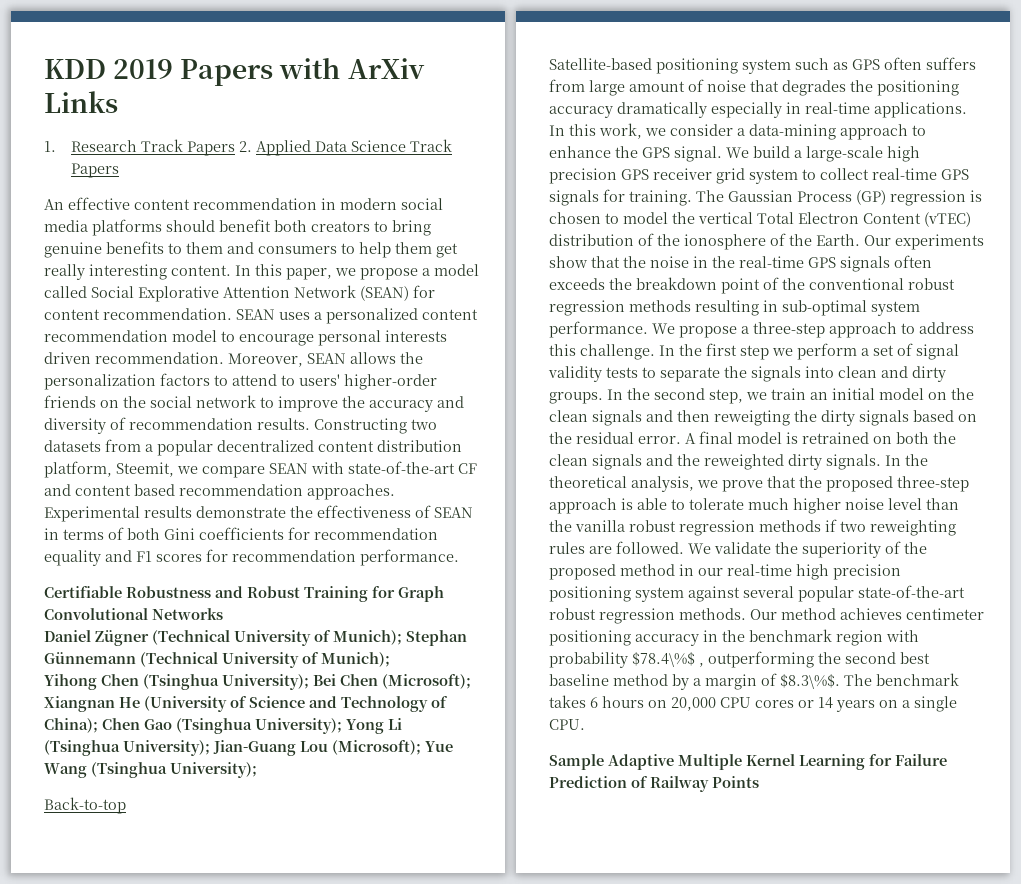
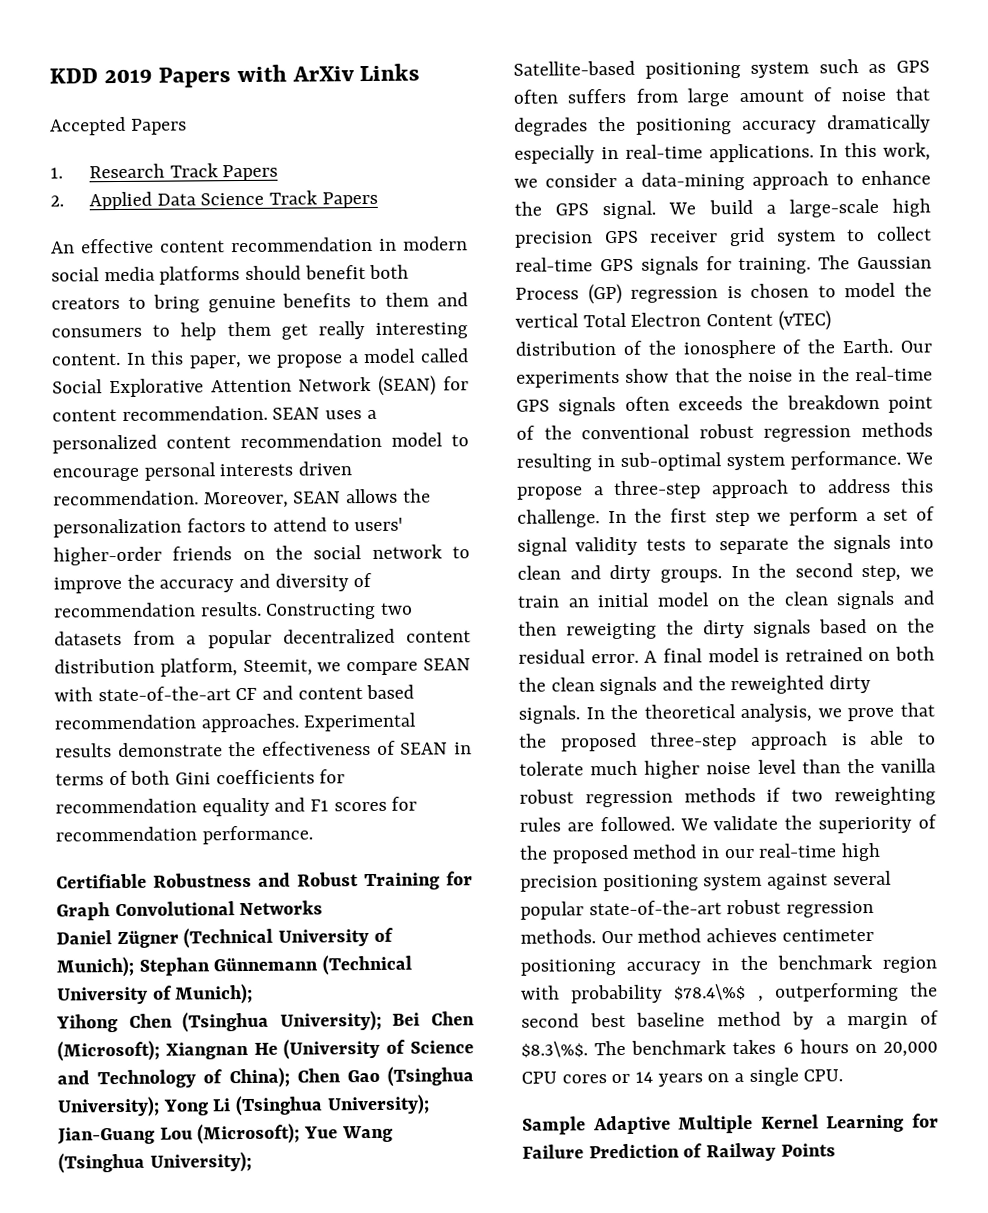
+ Accepted Papers
- 1. Research Track Papers 2. Applied Data Science Track Papers
+ 1. Research Track Papers
+ 2. Applied Data Science Track Papers
- Back-to-top

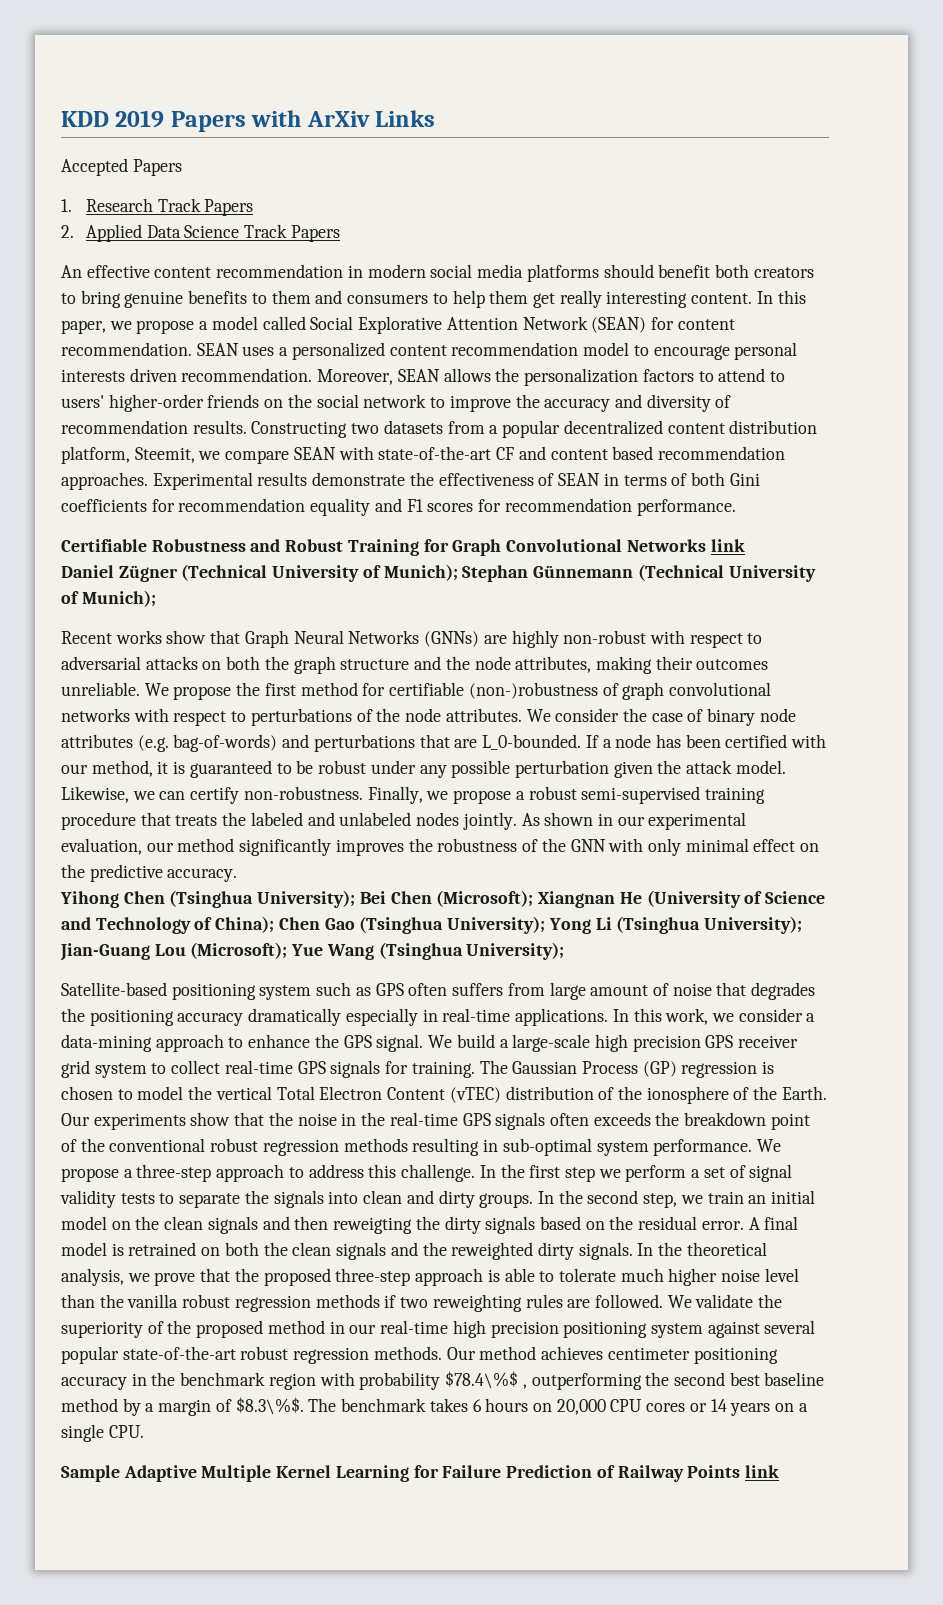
- Certifiable Robustness and Robust Training for Graph Convolutional Networks
+ Certifiable Robustness and Robust Training for Graph Convolutional Networks link
+ Recent works show that Graph Neural Networks (GNNs) are highly non-robust with respect to adversarial attacks on both the graph structure and the node attributes, making their outcomes unreliable. We propose the first method for certifiable (non-)robustness of graph convolutional networks with respect to perturbations of the node attributes. We consider the case of binary node attributes (e.g. bag-of-words) and perturbations that are L_0-bounded. If a node has been certified with our method, it is guaranteed to be robust under any possible perturbation given the attack model. Likewise, we can certify non-robustness. Finally, we propose a robust semi-supervised training procedure that treats the labeled and unlabeled nodes jointly. As shown in our experimental evaluation, our method significantly improves the robustness of the GNN with only minimal effect on the predictive accuracy.
- Sample Adaptive Multiple Kernel Learning for Failure Prediction of Railway Points
+ Sample Adaptive Multiple Kernel Learning for Failure Prediction of Railway Points link

